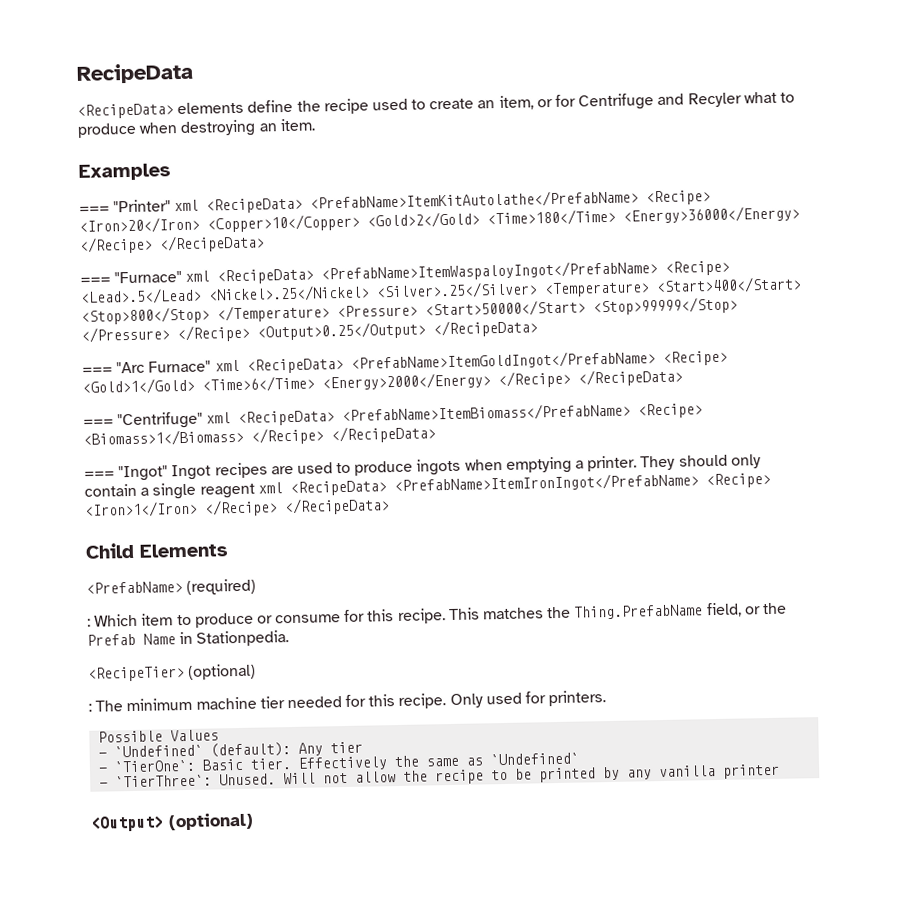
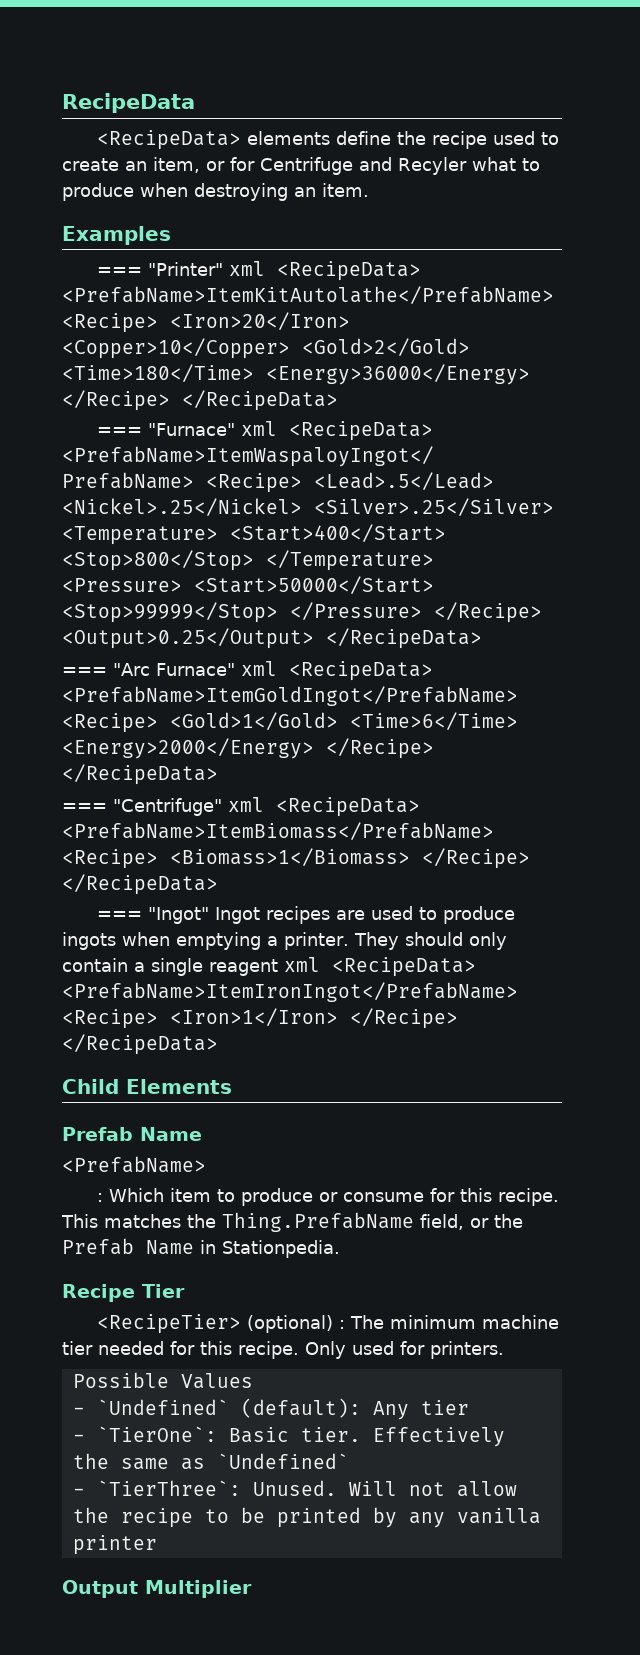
  Child Elements
+ Prefab Name
- <PrefabName> (required)
+ <PrefabName>
+ Recipe Tier
- <RecipeTier> (optional)
- : The minimum machine tier needed for this recipe.
+ <RecipeTier> (optional) : The minimum machine tier needed for this recipe.
- <Output> (optional)
+ Output Multiplier

